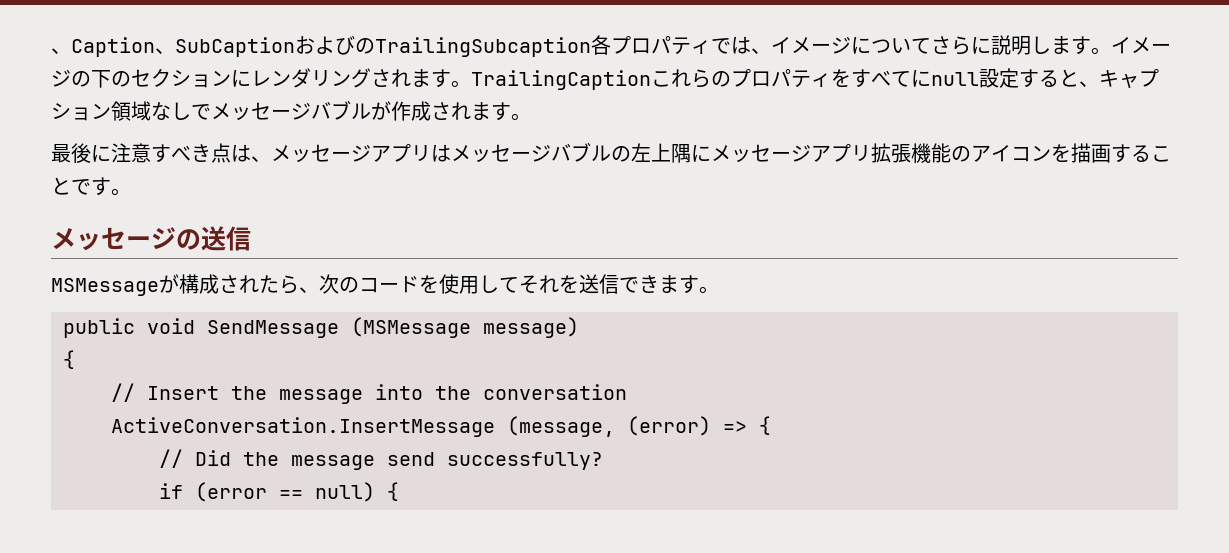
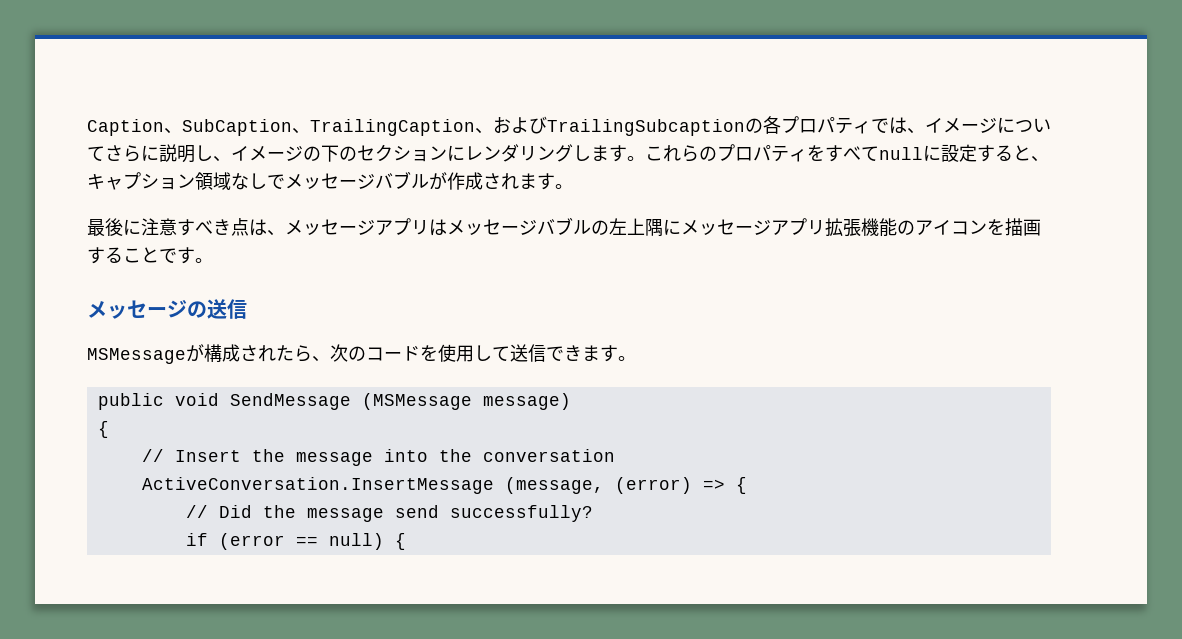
- 、Caption、SubCaptionおよびのTrailingSubcaption各プロパティでは、イメージについてさらに説明します。イメージの下のセクションにレンダリングされます。TrailingCaptionこれらのプロパティをすべてにnull設定すると、キャプション領域なしでメッセージバブルが作成されます。
+ Caption、SubCaption、TrailingCaption、およびTrailingSubcaptionの各プロパティでは、イメージについてさらに説明し、イメージの下のセクションにレンダリングします。これらのプロパティをすべてnullに設定すると、キャプション領域なしでメッセージバブルが作成されます。
- MSMessageが構成されたら、次のコードを使用してそれを送信できます。
+ MSMessageが構成されたら、次のコードを使用して送信できます。

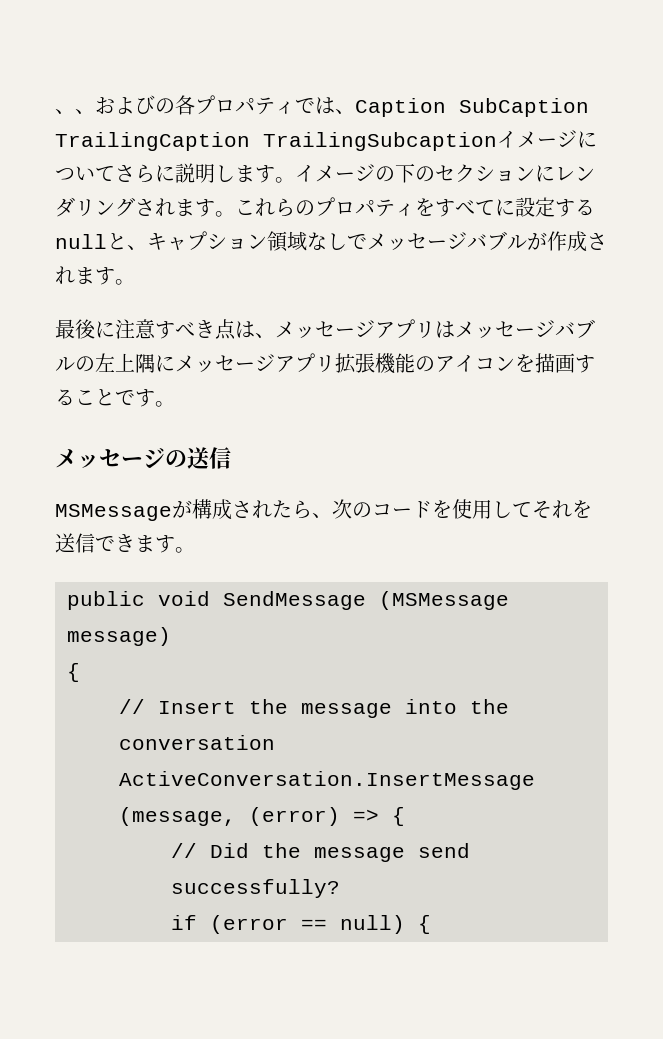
- Caption、SubCaption、TrailingCaption、およびTrailingSubcaptionの各プロパティでは、イメージについてさらに説明し、イメージの下のセクションにレンダリングします。
+ 、、およびの各プロパティでは、Caption SubCaption TrailingCaption TrailingSubcaptionイメージについてさらに説明します。イメージの下のセクションにレンダリングされます。
- これらのプロパティをすべてnullに設定すると、キャプション領域なしでメッセージバブルが作成されます。
+ これらのプロパティをすべてに設定するnullと、キャプション領域なしでメッセージバブルが作成されます。
- MSMessageが構成されたら、次のコードを使用して送信できます。
+ MSMessageが構成されたら、次のコードを使用してそれを送信できます。

